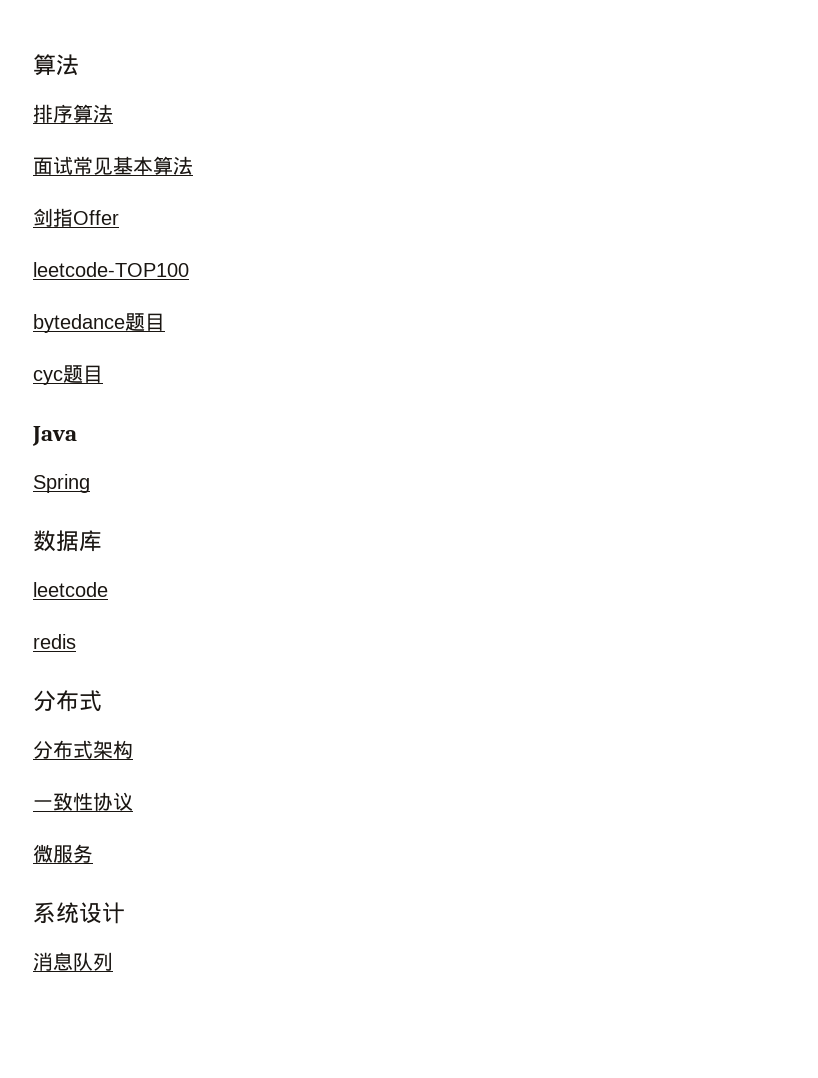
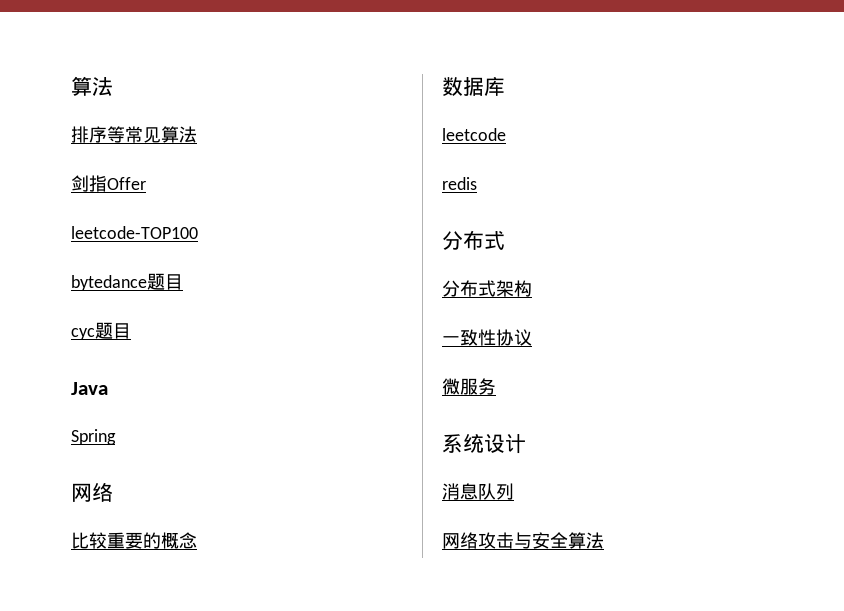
- 排序算法
- 面试常见基本算法
+ 排序等常见算法
  Spring
+ 网络
+ 比较重要的概念
+ 网络攻击与安全算法

